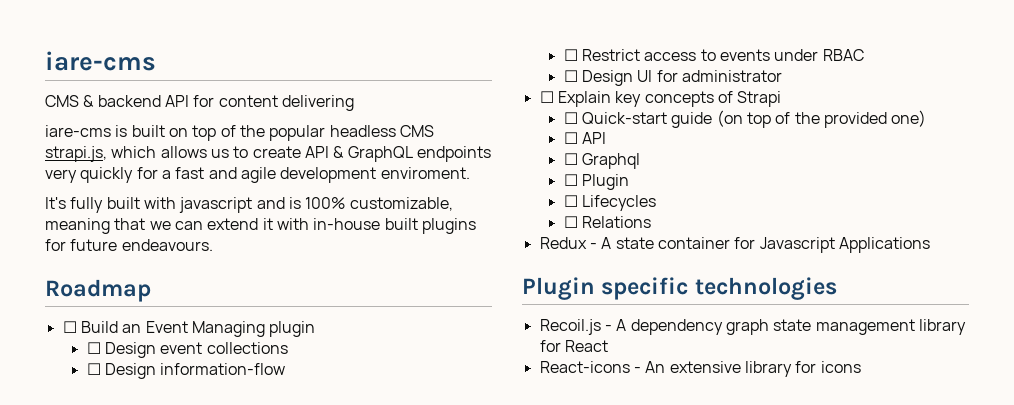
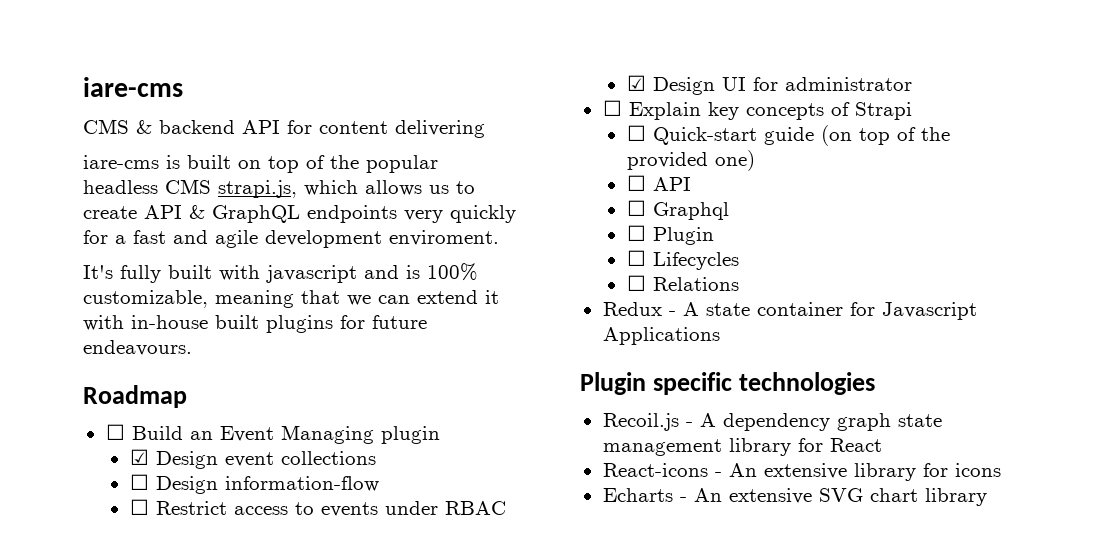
- ☐ Design event collections
+ ☑ Design event collections
- ☐ Design UI for administrator
+ ☑ Design UI for administrator
+ Echarts - An extensive SVG chart library

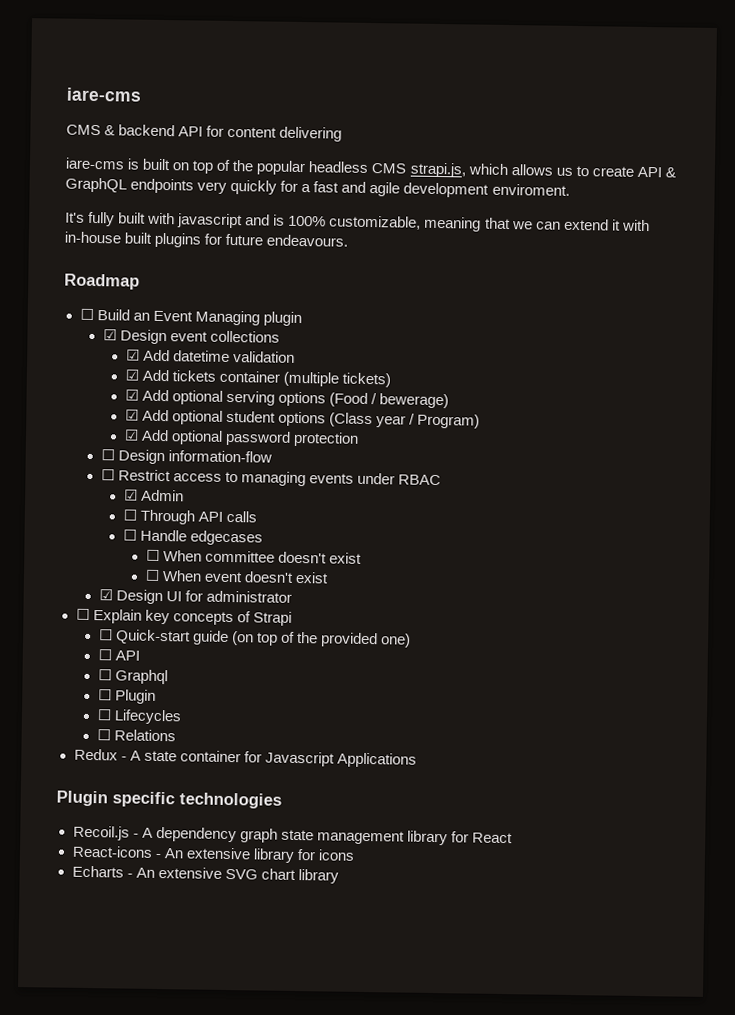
+ ☑ Add datetime validation
+ ☑ Add tickets container (multiple tickets)
+ ☑ Add optional serving options (Food / bewerage)
+ ☑ Add optional student options (Class year / Program)
+ ☑ Add optional password protection
- ☐ Restrict access to events under RBAC
+ ☐ Restrict access to managing events under RBAC
+ ☑ Admin
+ ☐ Through API calls
+ ☐ Handle edgecases
+ ☐ When committee doesn't exist
+ ☐ When event doesn't exist

